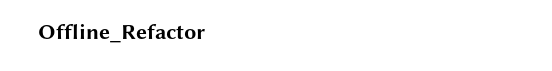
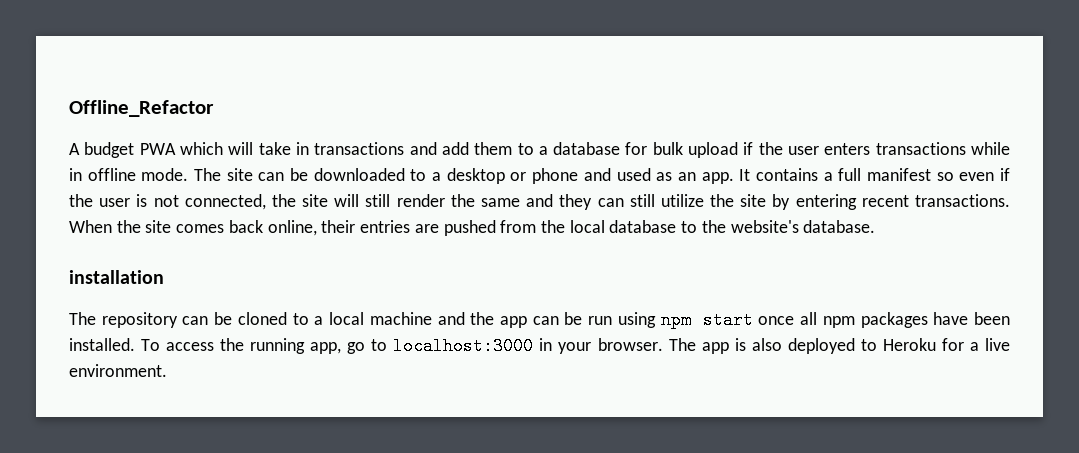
+ A budget PWA which will take in transactions and add them to a database for bulk upload if the user enters transactions while in offline mode. The site can be downloaded to a desktop or phone and used as an app. It contains a full manifest so even if the user is not connected, the site will still render the same and they can still utilize the site by entering recent transactions. When the site comes back online, their entries are pushed from the local database to the website's database.
+ installation
+ The repository can be cloned to a local machine and the app can be run using npm start once all npm packages have been installed. To access the running app, go to localhost:3000 in your browser. The app is also deployed to Heroku for a live environment.

